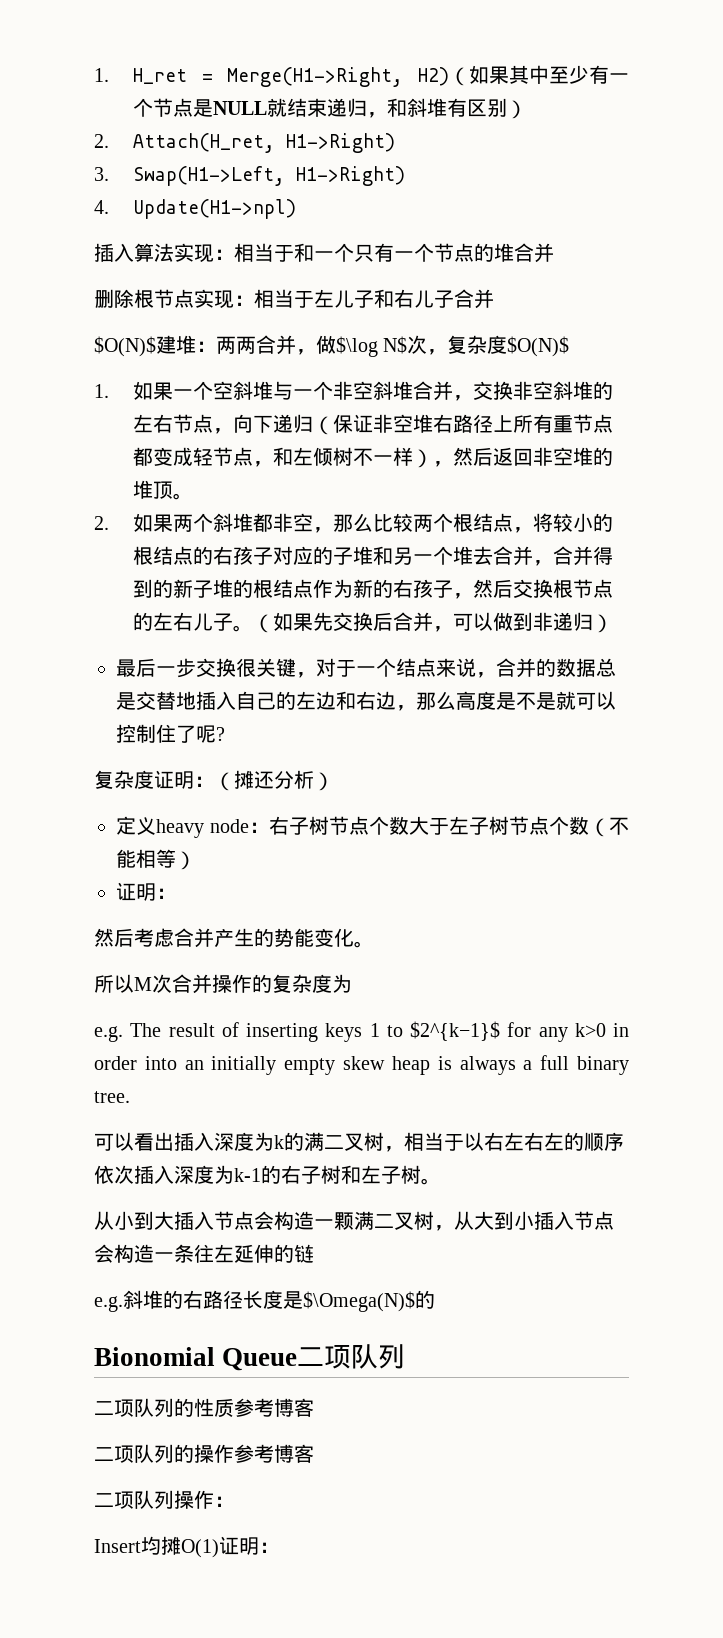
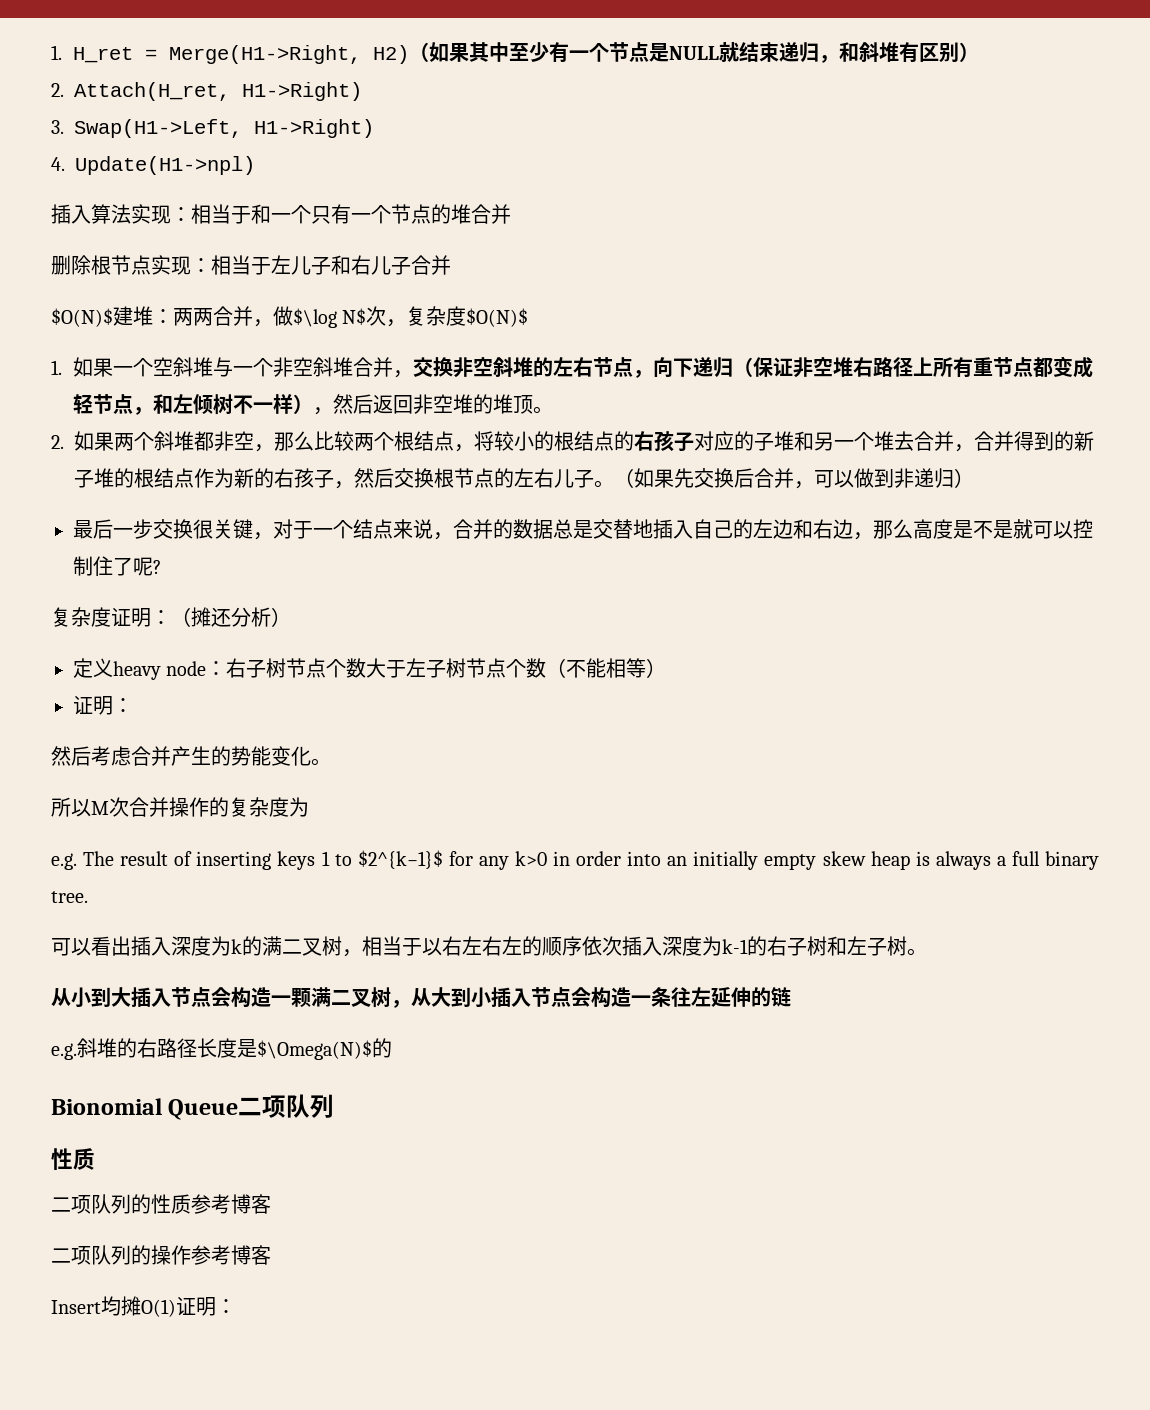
  Bionomial Queue二项队列
+ 性质
- 二项队列操作：

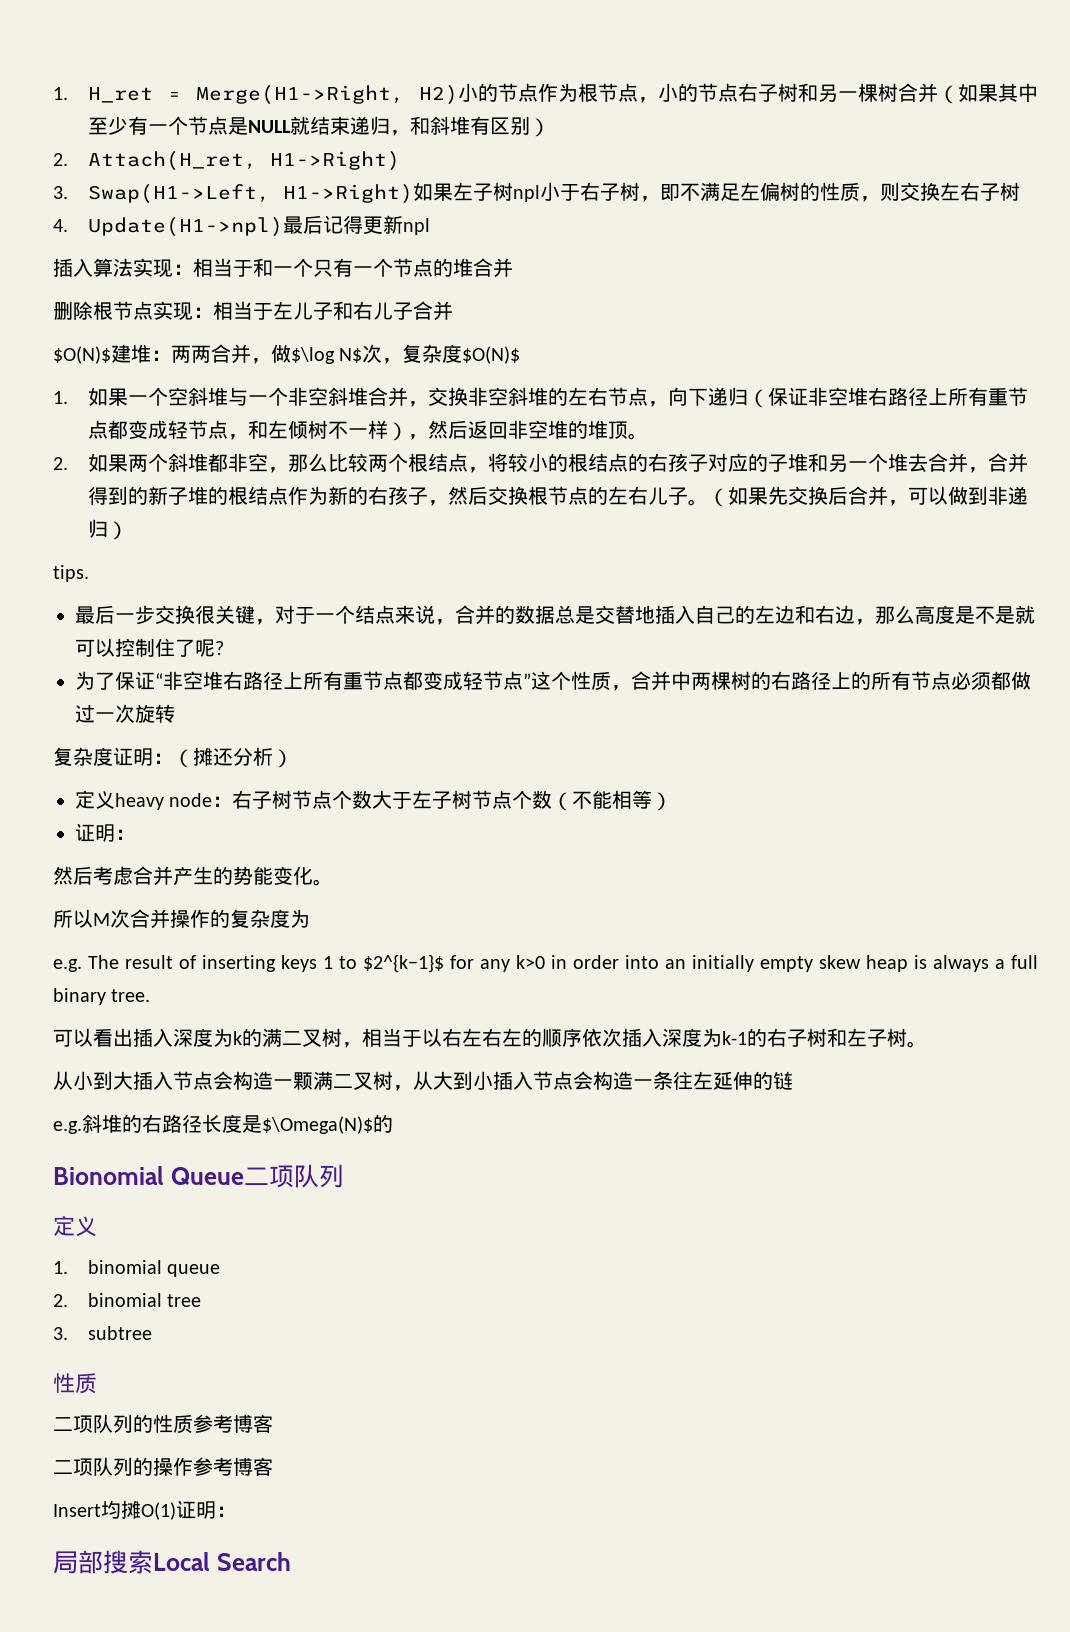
- 1. H_ret = Merge(H1->Right, H2)（如果其中至少有一个节点是NULL就结束递归，和斜堆有区别）
+ 1. H_ret = Merge(H1->Right, H2)小的节点作为根节点，小的节点右子树和另一棵树合并（如果其中至少有一个节点是NULL就结束递归，和斜堆有区别）
- 3. Swap(H1->Left, H1->Right)
- 4. Update(H1->npl)
+ 3. Swap(H1->Left, H1->Right)如果左子树npl小于右子树，即不满足左偏树的性质，则交换左右子树
+ 4. Update(H1->npl)最后记得更新npl
+ tips.
+ 为了保证“非空堆右路径上所有重节点都变成轻节点”这个性质，合并中两棵树的右路径上的所有节点必须都做过一次旋转
  Bionomial Queue二项队列
+ 定义
+ 1. binomial queue
+ 2. binomial tree
+ 3. subtree
+ 局部搜索Local Search

